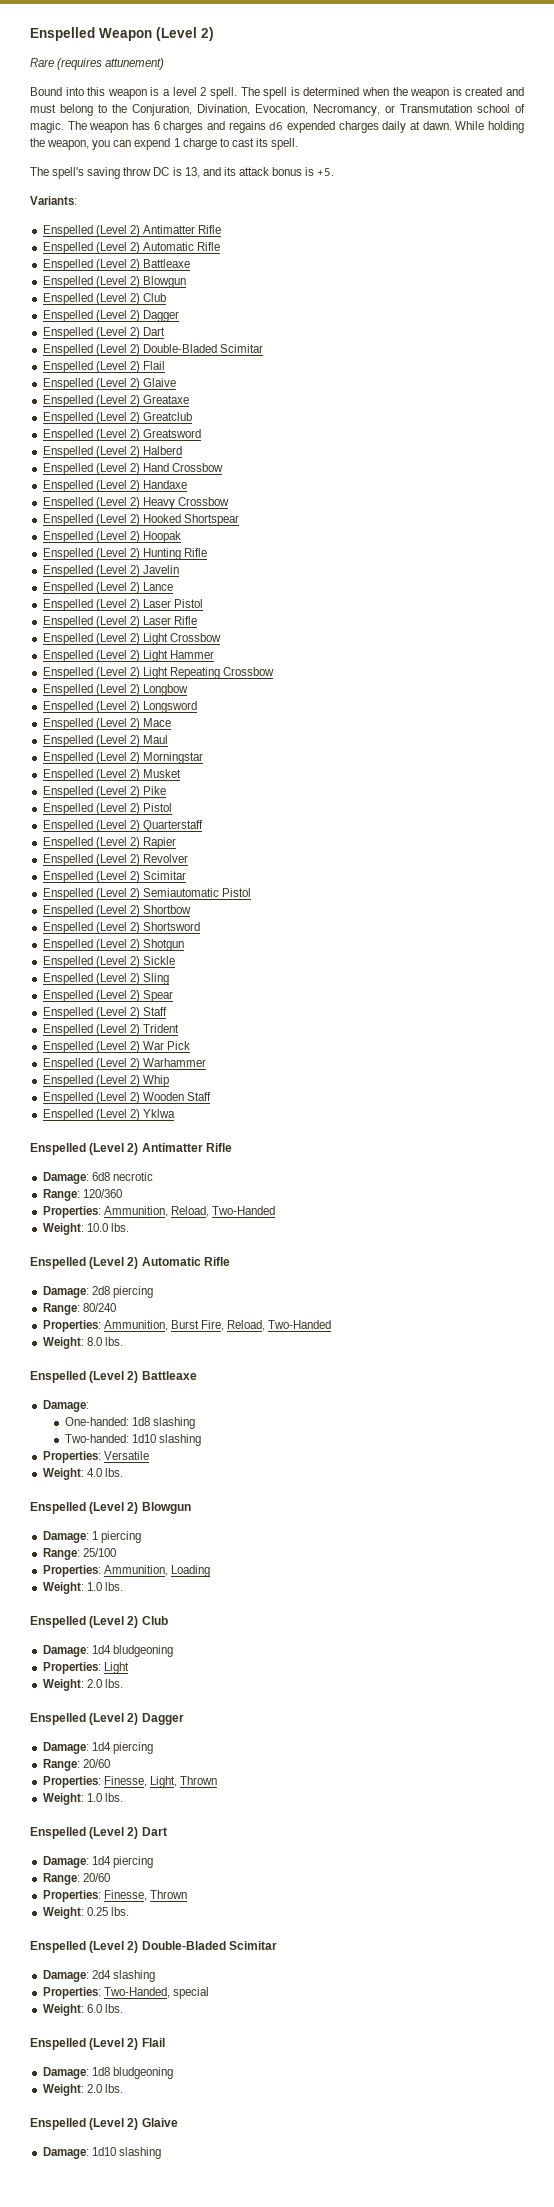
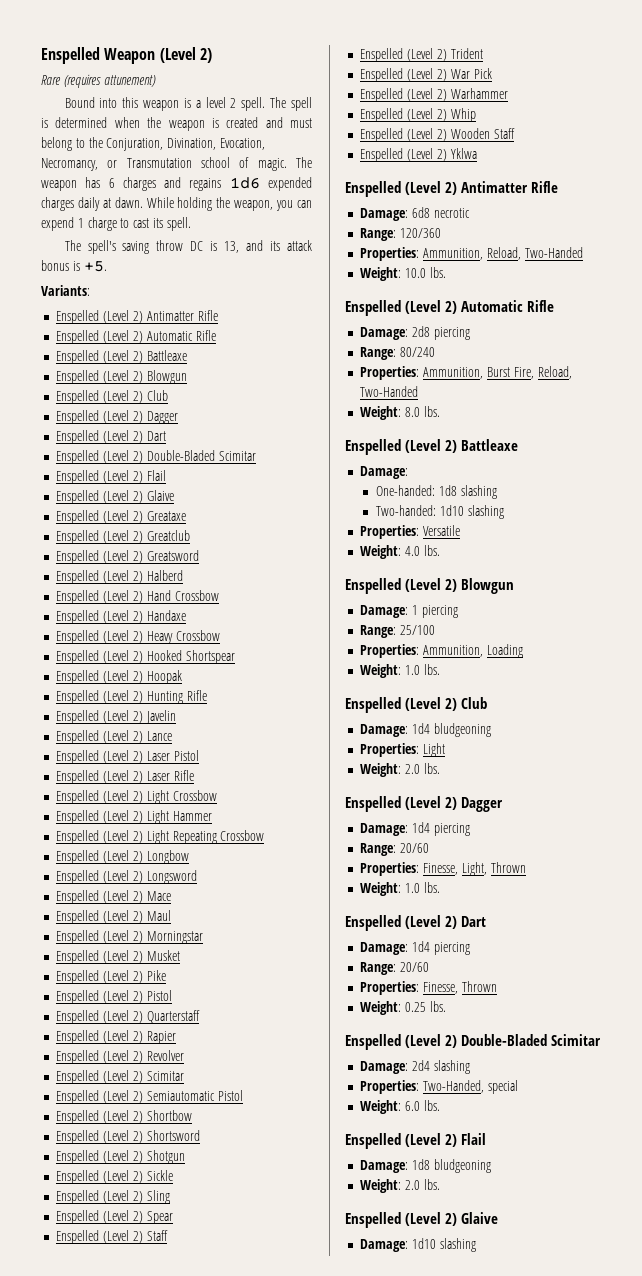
- The weapon has 6 charges and regains d6 expended charges daily at dawn.
+ The weapon has 6 charges and regains 1d6 expended charges daily at dawn.

